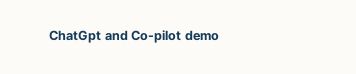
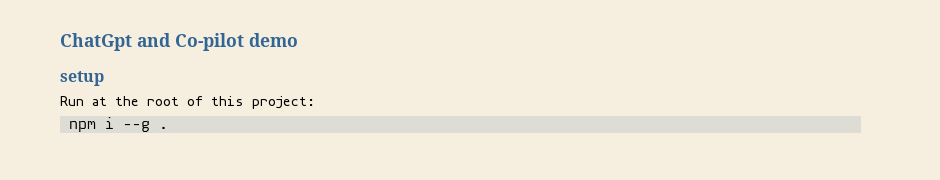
+ setup
+ Run at the root of this project:
+ npm i --g .

